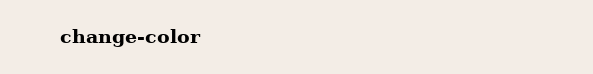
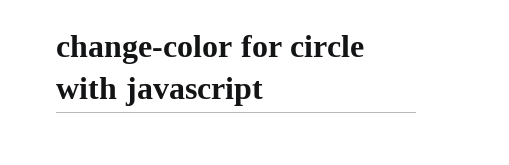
- change-color
+ change-color for circle with javascript

